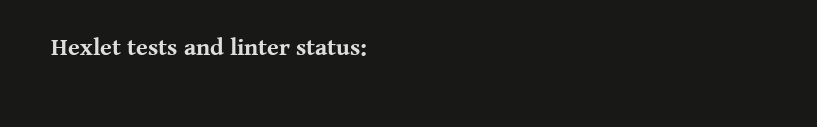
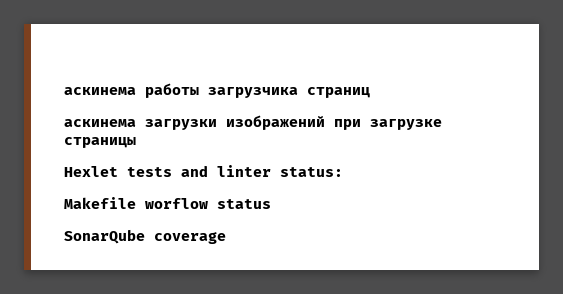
+ аскинема работы загрузчика страниц
+ аскинема загрузки изображений при загрузке страницы
+ Makefile worflow status
+ SonarQube coverage

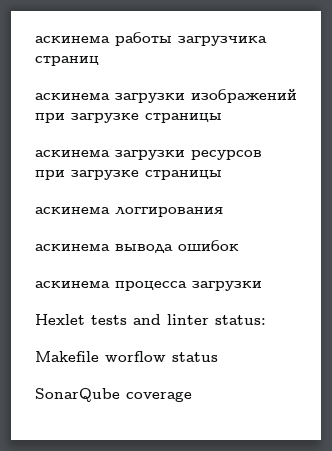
+ аскинема загрузки ресурсов при загрузке страницы
+ аскинема логгирования
+ аскинема вывода ошибок
+ аскинема процесса загрузки

